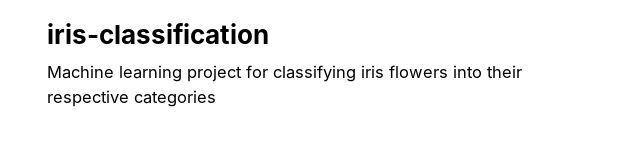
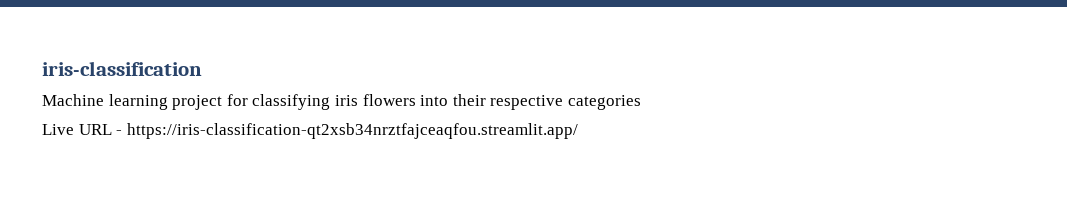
+ Live URL - https://iris-classification-qt2xsb34nrztfajceaqfou.streamlit.app/

